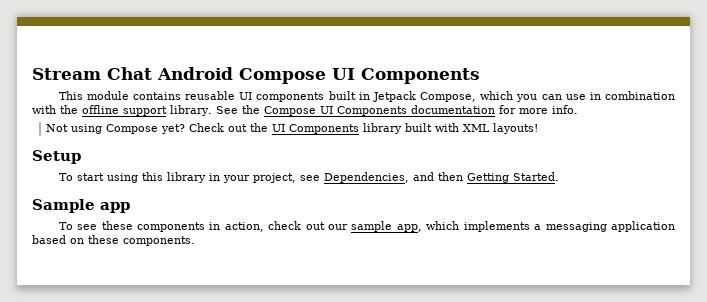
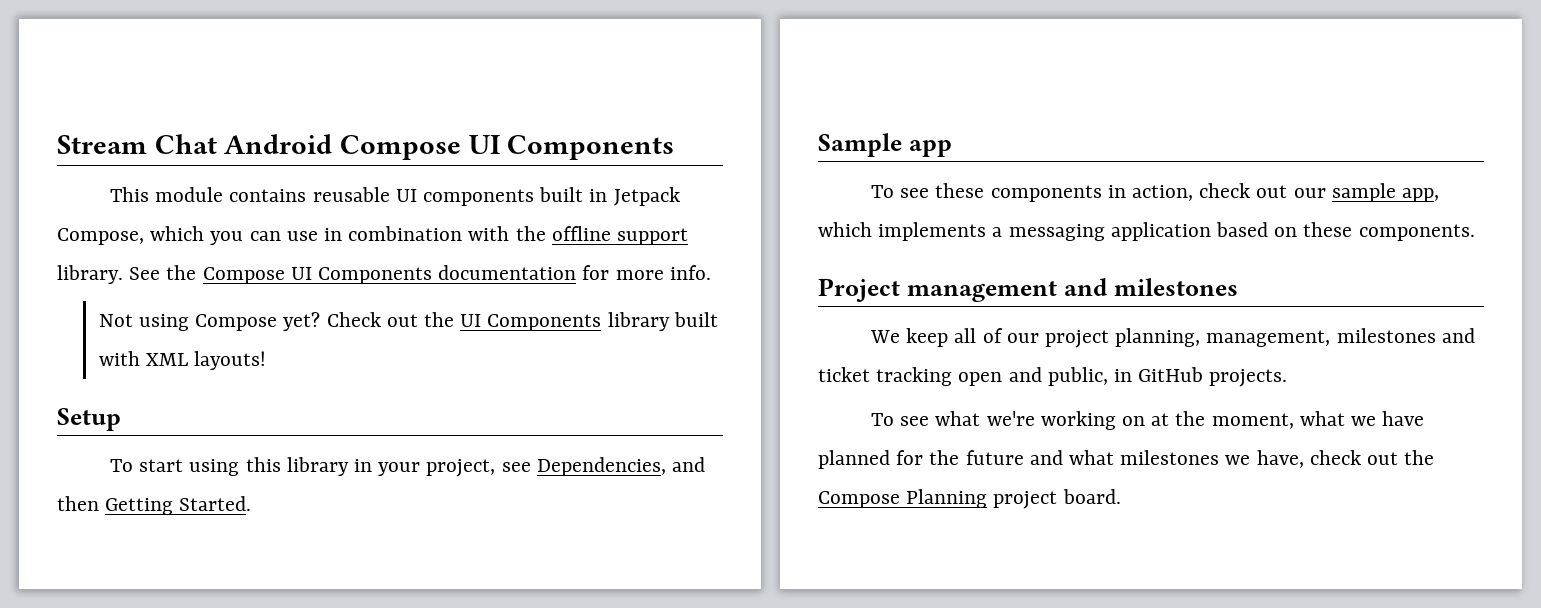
+ Project management and milestones
+ We keep all of our project planning, management, milestones and ticket tracking open and public, in GitHub projects.
+ To see what we're working on at the moment, what we have planned for the future and what milestones we have, check out the Compose Planning project board.

